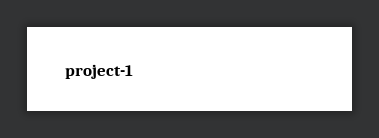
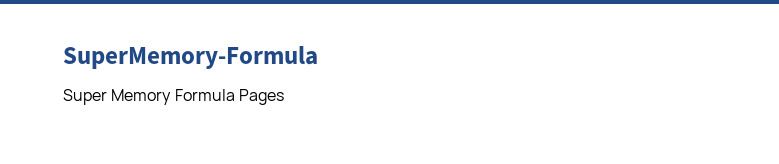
- project-1
+ SuperMemory-Formula
+ Super Memory Formula Pages

